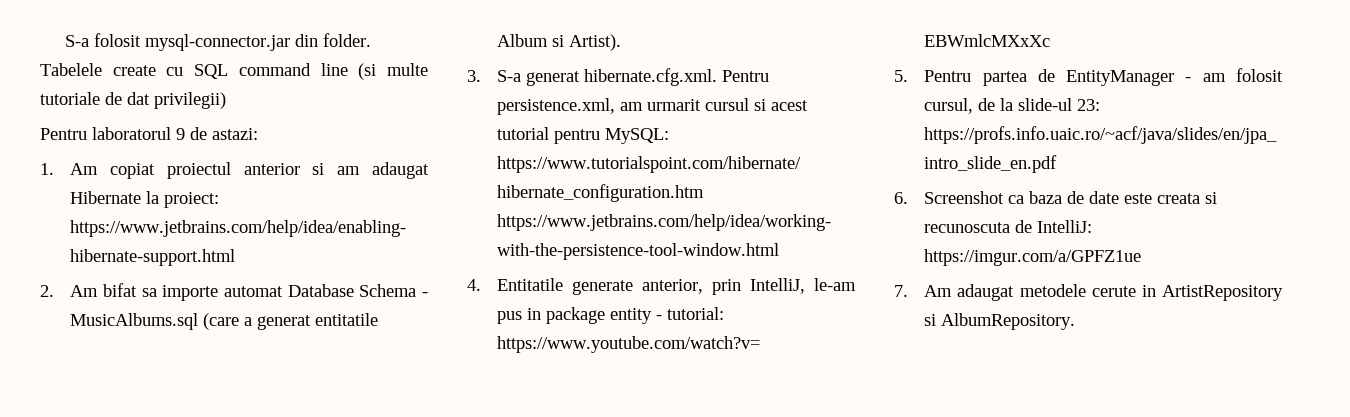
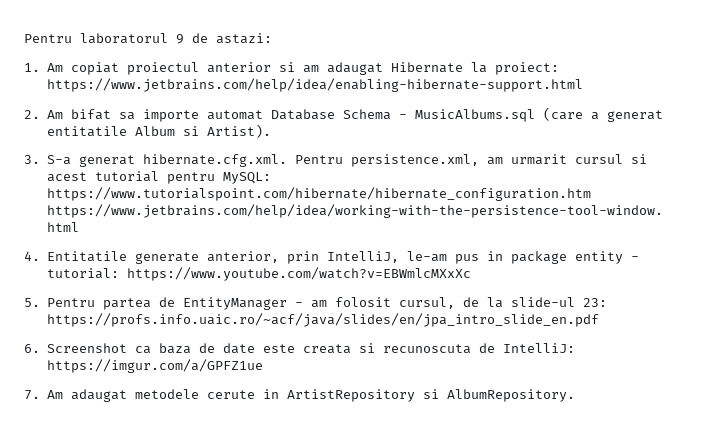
- S-a folosit mysql-connector.jar din folder. Tabelele create cu SQL command line (si multe tutoriale de dat privilegii)

